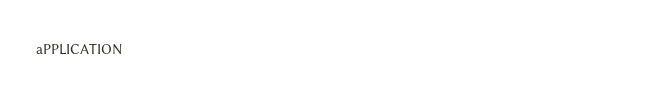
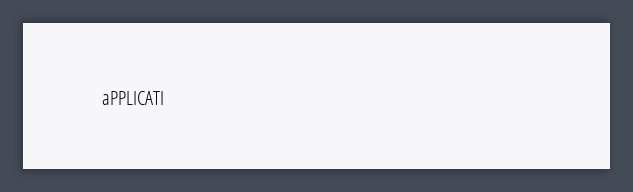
- aPPLICATION
+ aPPLICATI

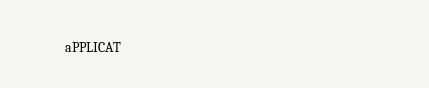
- aPPLICATI
+ aPPLICAT

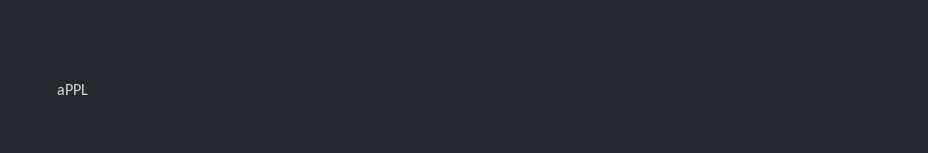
- aPPLICAT
+ aPPL

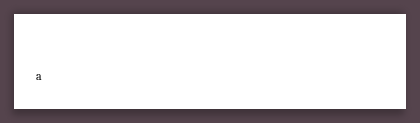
- aPPL
+ a

